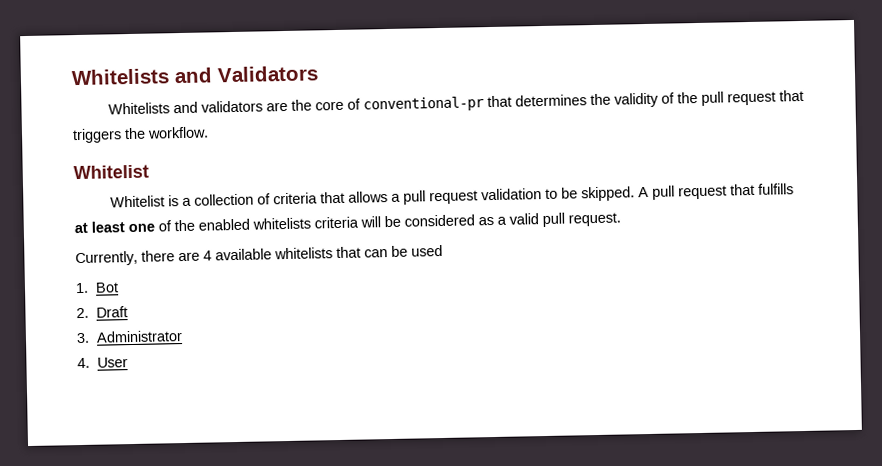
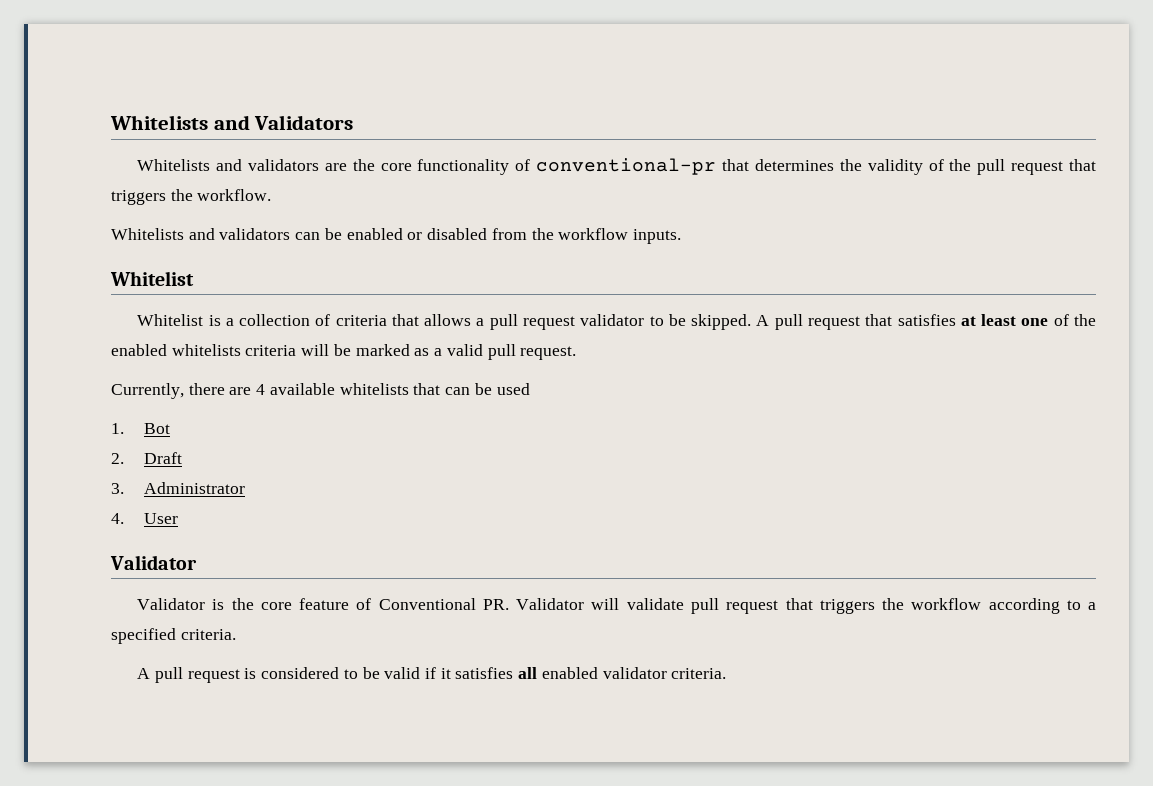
- Whitelists and validators are the core of conventional-pr that determines the validity of the pull request that triggers the workflow.
+ Whitelists and validators are the core functionality of conventional-pr that determines the validity of the pull request that triggers the workflow.
+ Whitelists and validators can be enabled or disabled from the workflow inputs.
- Whitelist is a collection of criteria that allows a pull request validation to be skipped.
+ Whitelist is a collection of criteria that allows a pull request validator to be skipped.
- A pull request that fulfills at least one of the enabled whitelists criteria will be considered as a valid pull request.
+ A pull request that satisfies at least one of the enabled whitelists criteria will be marked as a valid pull request.
  4. User
+ Validator
+ Validator is the core feature of Conventional PR. Validator will validate pull request that triggers the workflow according to a specified criteria.
+ A pull request is considered to be valid if it satisfies all enabled validator criteria.

